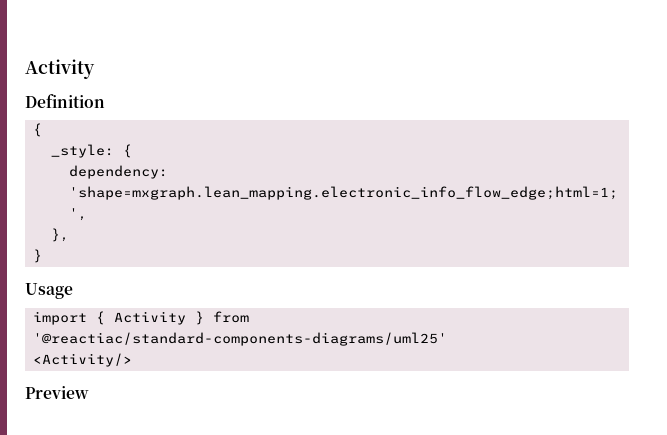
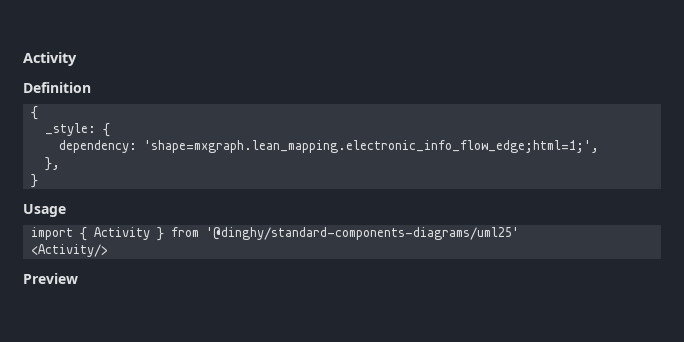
- import { Activity } from '@reactiac/standard-components-diagrams/uml25'
+ import { Activity } from '@dinghy/standard-components-diagrams/uml25'

